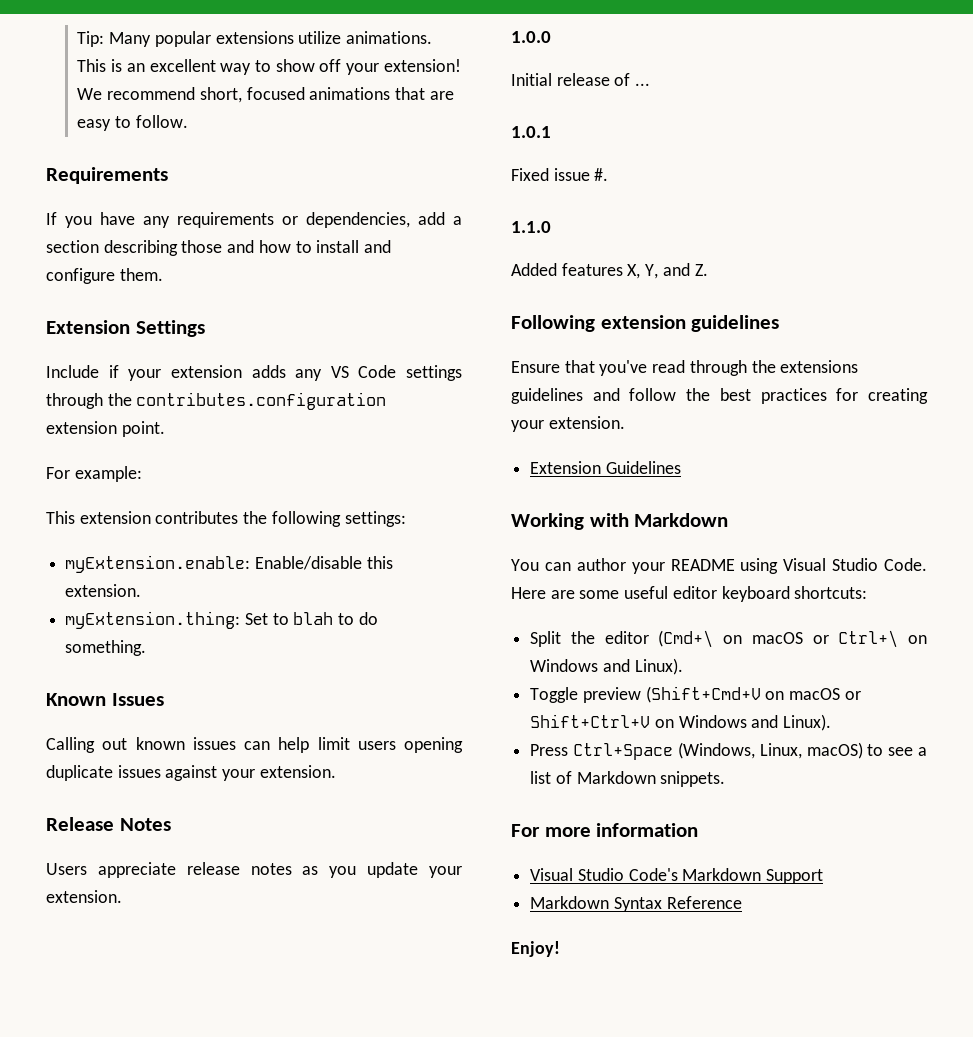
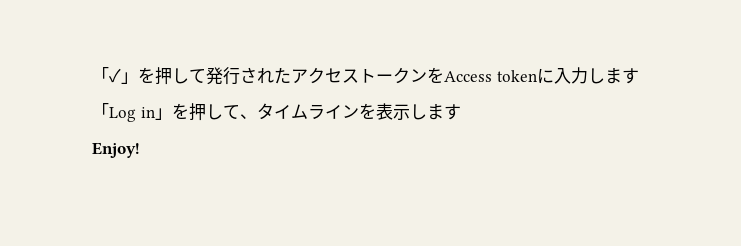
- Tip: Many popular extensions utilize animations. This is an excellent way to show off your extension! We recommend short, focused animations that are easy to follow.
- Requirements
- If you have any requirements or dependencies, add a section describing those and how to install and configure them.
- Extension Settings
- Include if your extension adds any VS Code settings through the contributes.configuration extension point.
- For example:
- This extension contributes the following settings:
- myExtension.enable: Enable/disable this extension.
- myExtension.thing: Set to blah to do something.
- Known Issues
- Calling out known issues can help limit users opening duplicate issues against your extension.
- Release Notes
- Users appreciate release notes as you update your extension.
- 1.0.0
- Initial release of ...
- 1.0.1
- Fixed issue #.
- 1.1.0
- Added features X, Y, and Z.
- Following extension guidelines
- Ensure that you've read through the extensions guidelines and follow the best practices for creating your extension.
- Extension Guidelines
- Working with Markdown
- You can author your README using Visual Studio Code. Here are some useful editor keyboard shortcuts:
- Split the editor (Cmd+\ on macOS or Ctrl+\ on Windows and Linux).
- Toggle preview (Shift+Cmd+V on macOS or Shift+Ctrl+V on Windows and Linux).
- Press Ctrl+Space (Windows, Linux, macOS) to see a list of Markdown snippets.
- For more information
- Visual Studio Code's Markdown Support
- Markdown Syntax Reference
+ 「✓」を押して発行されたアクセストークンをAccess tokenに入力します
+ 「Log in」を押して、タイムラインを表示します

